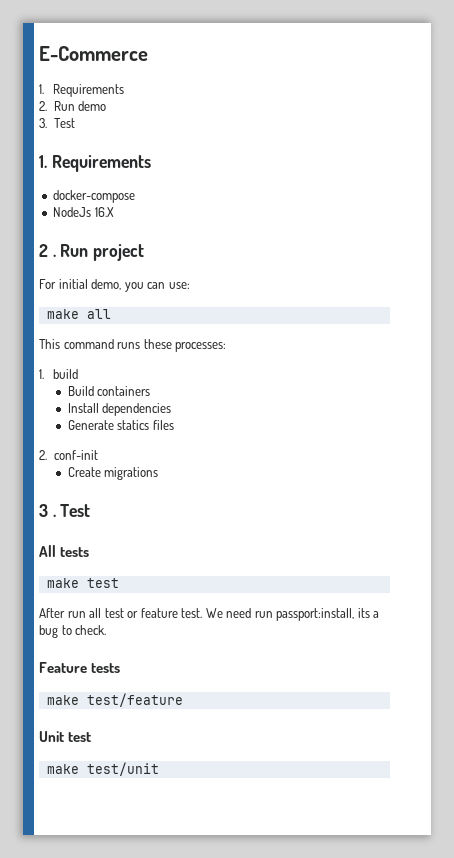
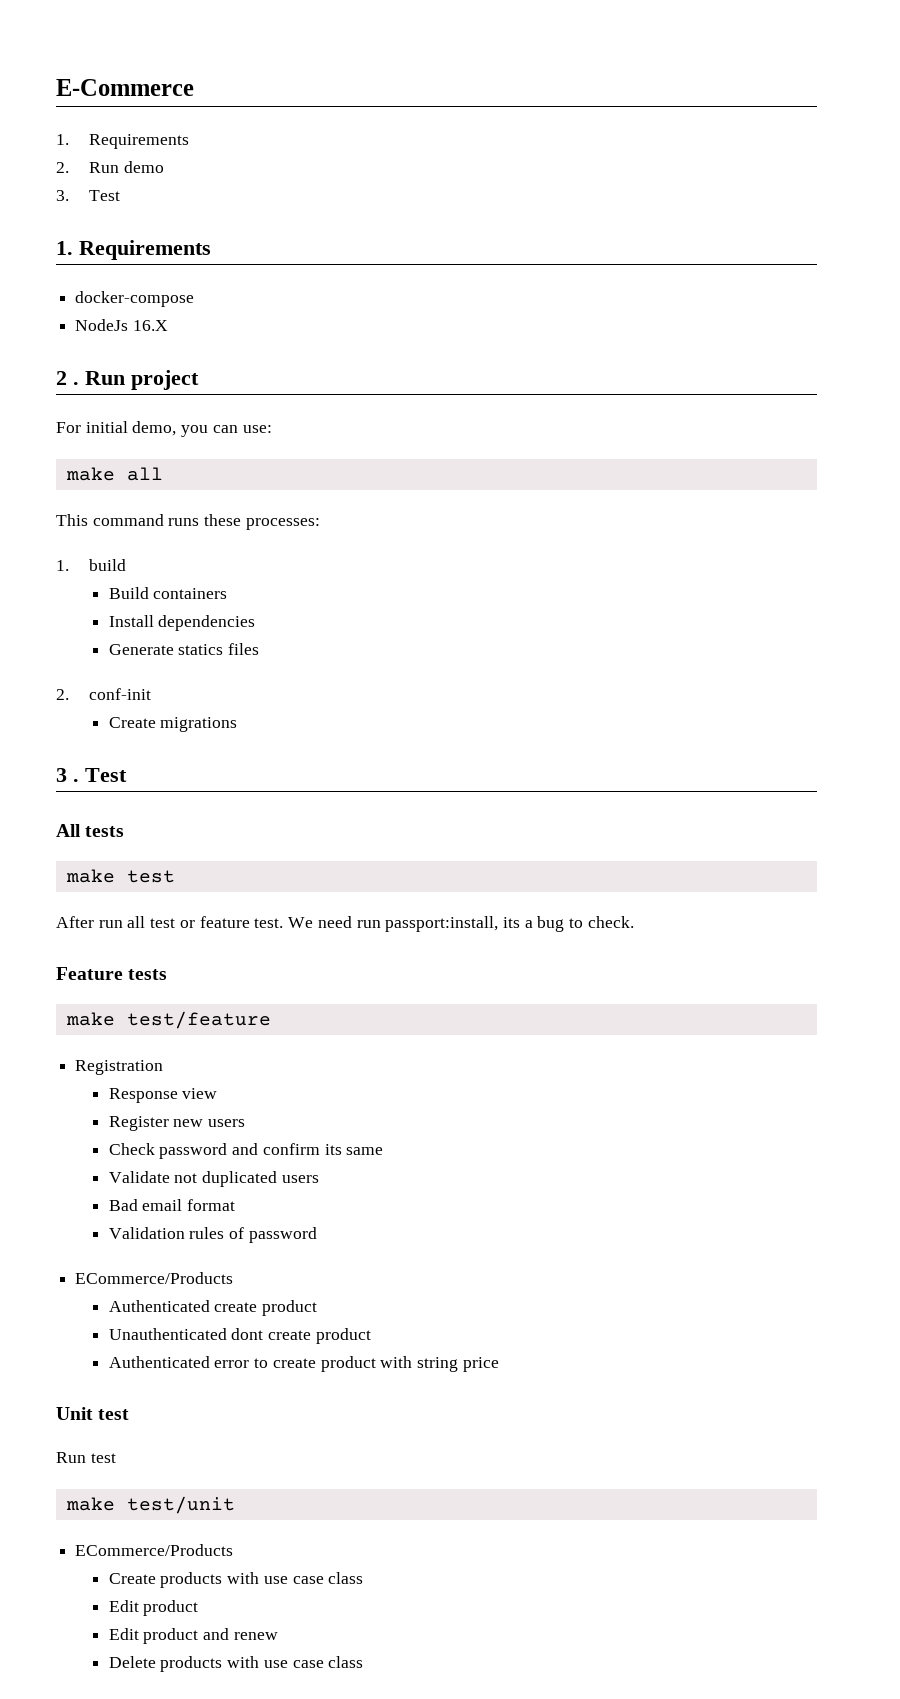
+ Registration
+ Response view
+ Register new users
+ Check password and confirm its same
+ Validate not duplicated users
+ Bad email format
+ Validation rules of password
+ ECommerce/Products
+ Authenticated create product
+ Unauthenticated dont create product
+ Authenticated error to create product with string price
+ Run test
  make test/unit
+ ECommerce/Products
+ Create products with use case class
+ Edit product
+ Edit product and renew
+ Delete products with use case class

